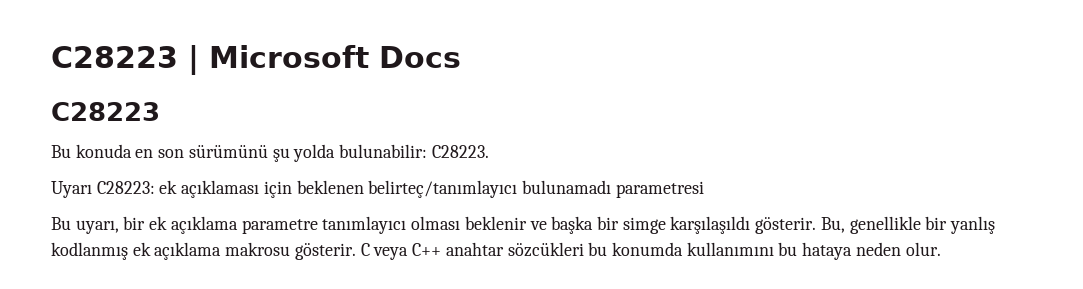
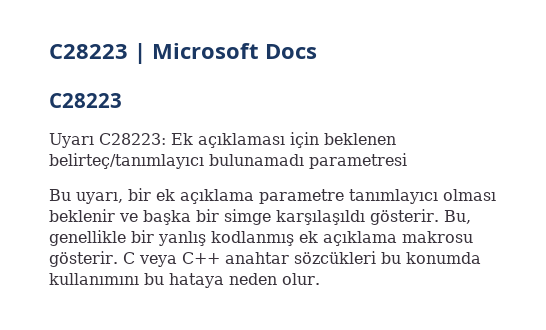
- Bu konuda en son sürümünü şu yolda bulunabilir: C28223.
- Uyarı C28223: ek açıklaması için beklenen belirteç/tanımlayıcı bulunamadı parametresi
+ Uyarı C28223: Ek açıklaması için beklenen belirteç/tanımlayıcı bulunamadı parametresi

